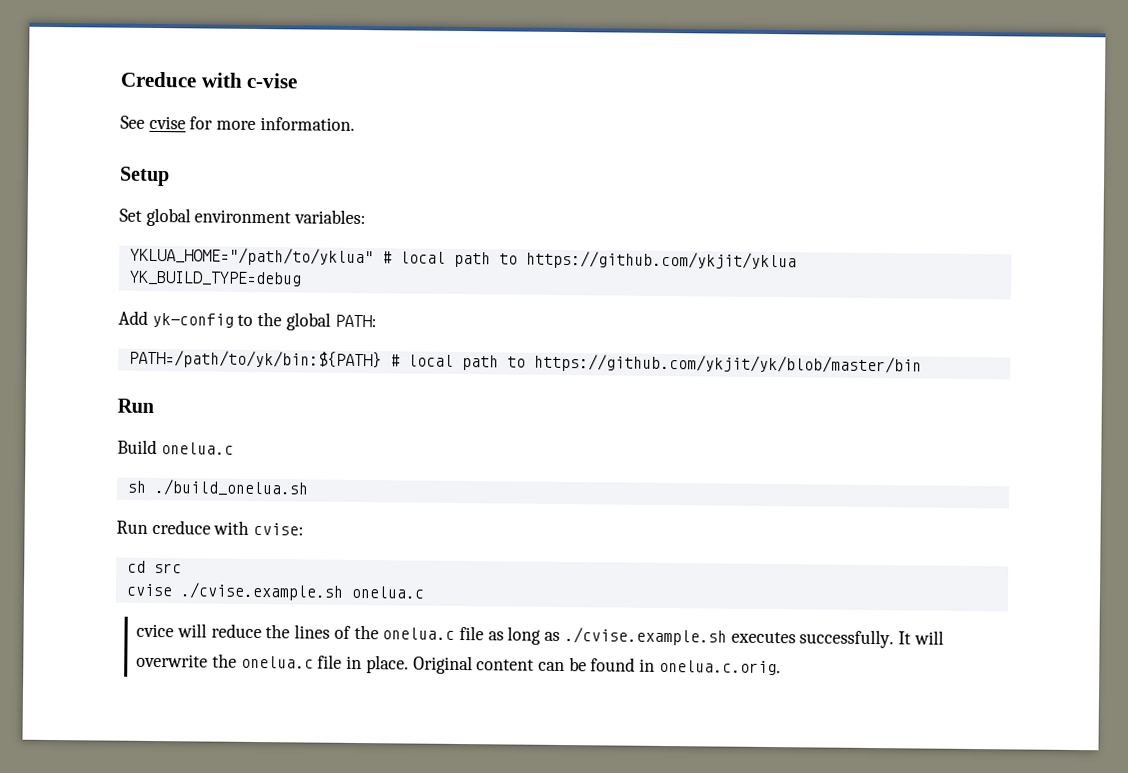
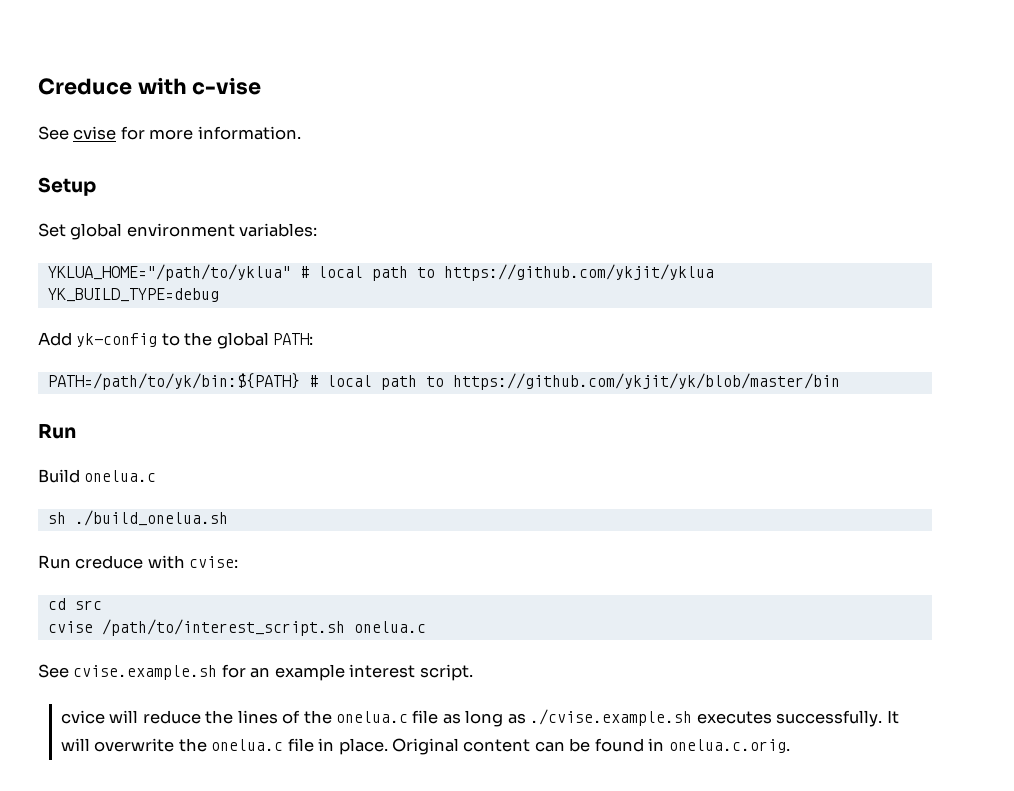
- cvise ./cvise.example.sh onelua.c
+ cvise /path/to/interest_script.sh onelua.c
+ See cvise.example.sh for an example interest script.

